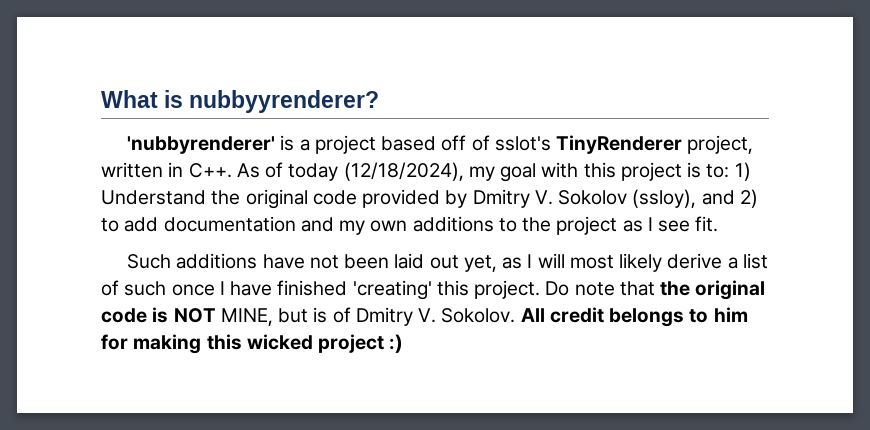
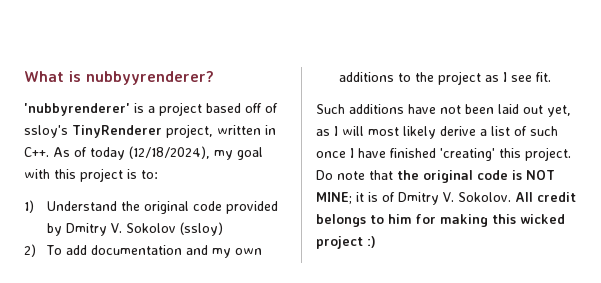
- 'nubbyrenderer' is a project based off of sslot's TinyRenderer project, written in C++. As of today (12/18/2024), my goal with this project is to: 1) Understand the original code provided by Dmitry V. Sokolov (ssloy), and 2) to add documentation and my own additions to the project as I see fit.
+ 'nubbyrenderer' is a project based off of ssloy's TinyRenderer project, written in C++. As of today (12/18/2024), my goal with this project is to:
+ 1) Understand the original code provided by Dmitry V. Sokolov (ssloy)
+ 2) To add documentation and my own additions to the project as I see fit.
- Do note that the original code is NOT MINE, but is of Dmitry V. Sokolov.
+ Do note that the original code is NOT MINE; it is of Dmitry V. Sokolov.

